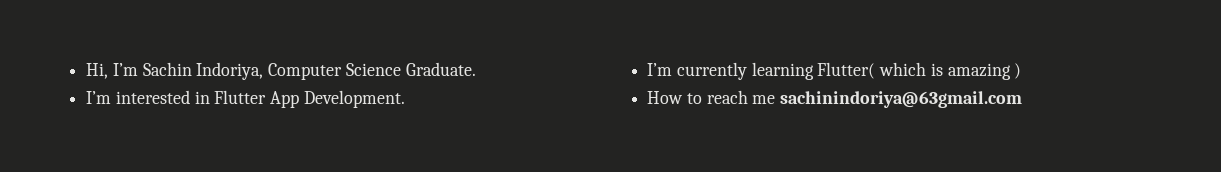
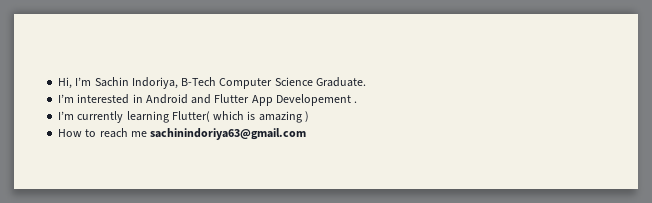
- Hi, I’m Sachin Indoriya, Computer Science Graduate.
+ Hi, I’m Sachin Indoriya, B-Tech Computer Science Graduate.
- I’m interested in Flutter App Development.
+ I’m interested in Android and Flutter App Developement .
- How to reach me sachinindoriya@63gmail.com
+ How to reach me sachinindoriya63@gmail.com

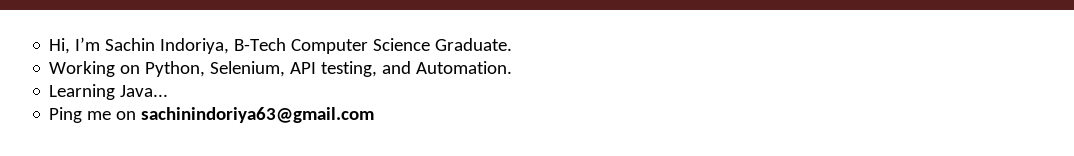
- I’m interested in Android and Flutter App Developement .
- I’m currently learning Flutter( which is amazing )
- How to reach me sachinindoriya63@gmail.com
+ Working on Python, Selenium, API testing, and Automation.
+ Learning Java...
+ Ping me on sachinindoriya63@gmail.com

